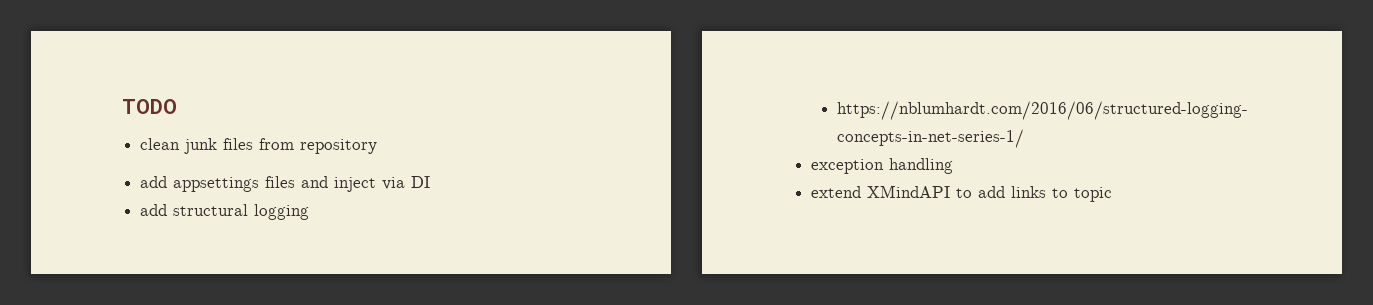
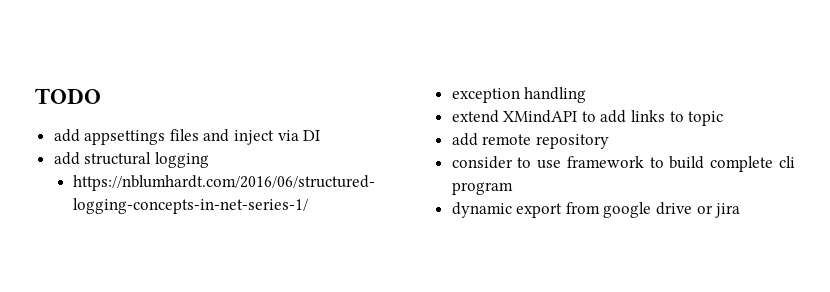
- clean junk files from repository
+ add remote repository
+ consider to use framework to build complete cli program
+ dynamic export from google drive or jira

